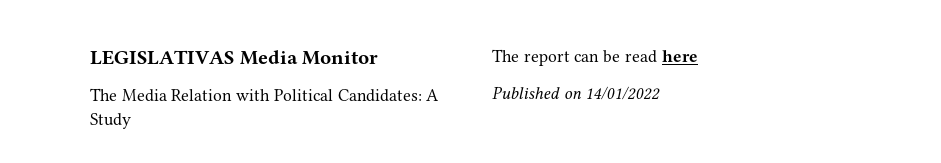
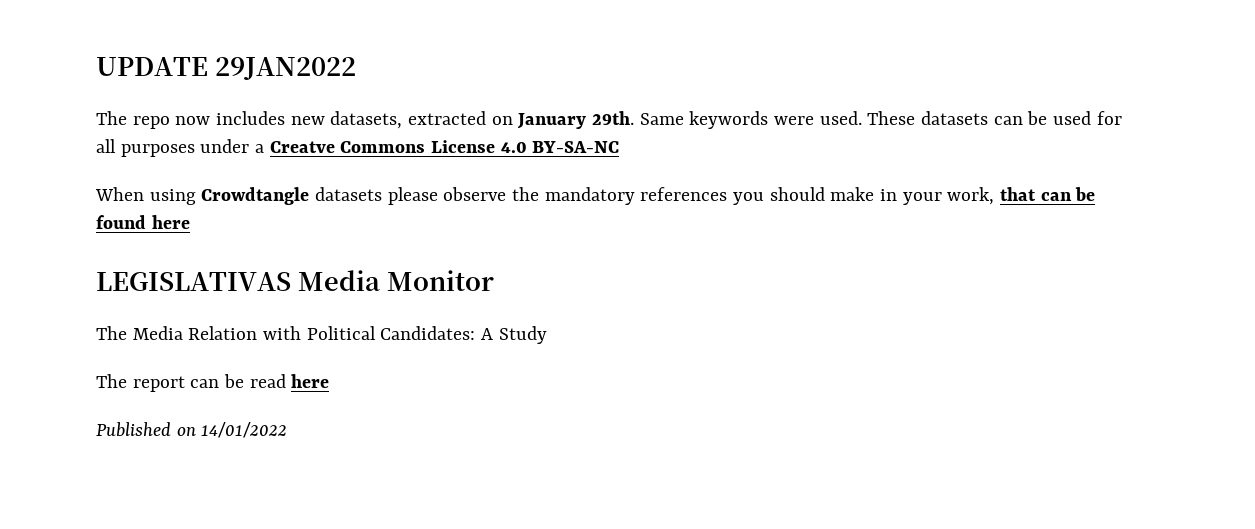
+ UPDATE 29JAN2022
+ The repo now includes new datasets, extracted on January 29th. Same keywords were used. These datasets can be used for all purposes under a Creatve Commons License 4.0 BY-SA-NC
+ When using Crowdtangle datasets please observe the mandatory references you should make in your work, that can be found here

